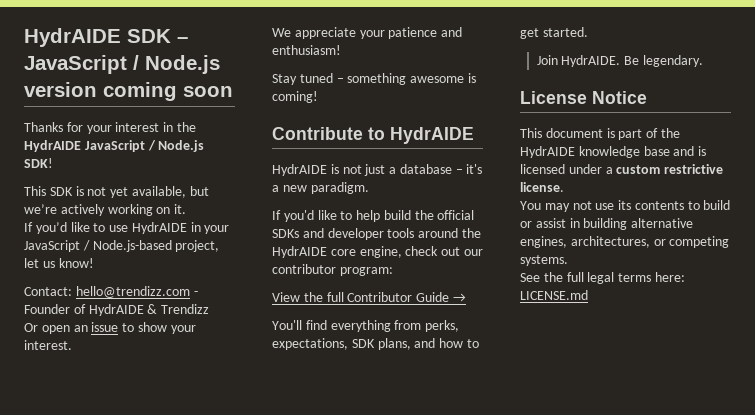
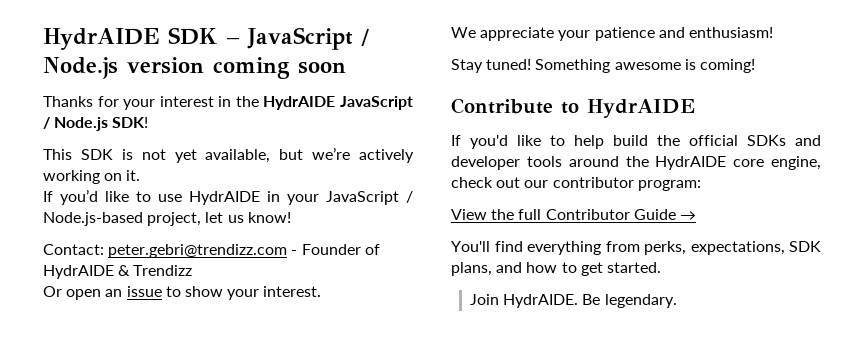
- Contact: hello@trendizz.com - Founder of HydrAIDE & Trendizz
+ Contact: peter.gebri@trendizz.com - Founder of HydrAIDE & Trendizz
- Stay tuned – something awesome is coming!
+ Stay tuned! Something awesome is coming!
- HydrAIDE is not just a database – it's a new paradigm.
- License Notice
- This document is part of the HydrAIDE knowledge base and is licensed under a custom restrictive license.
- You may not use its contents to build or assist in building alternative engines, architectures, or competing systems.
- See the full legal terms here: LICENSE.md

